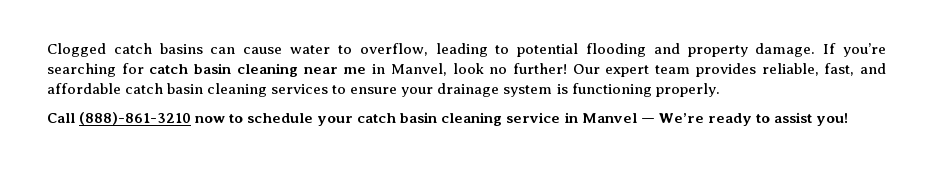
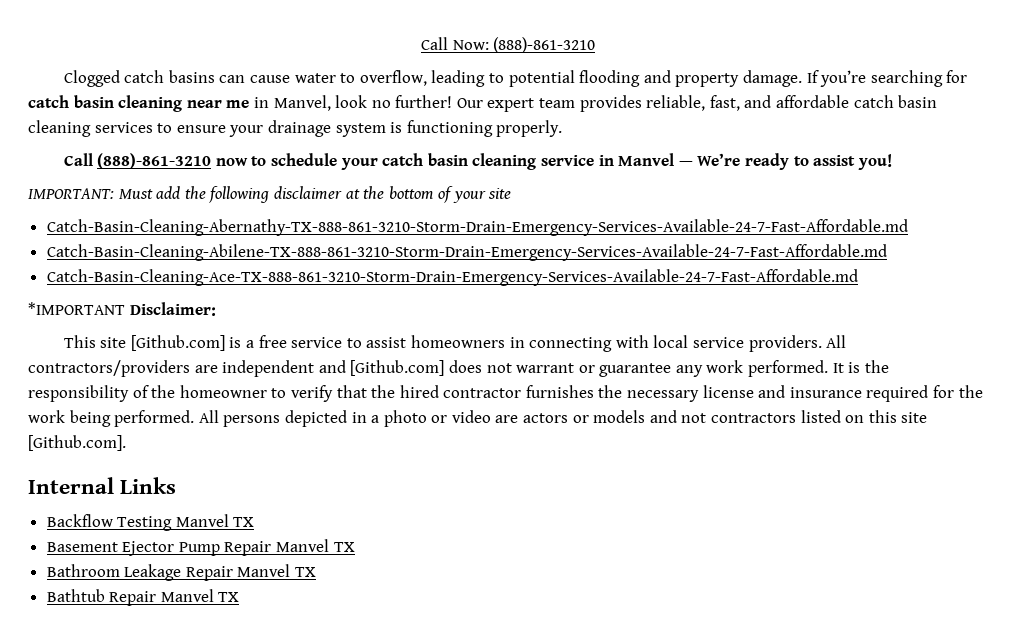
+ Call Now: (888)-861-3210
+ IMPORTANT: Must add the following disclaimer at the bottom of your site
+ Catch-Basin-Cleaning-Abernathy-TX-888-861-3210-Storm-Drain-Emergency-Services-Available-24-7-Fast-Affordable.md
+ Catch-Basin-Cleaning-Abilene-TX-888-861-3210-Storm-Drain-Emergency-Services-Available-24-7-Fast-Affordable.md
+ Catch-Basin-Cleaning-Ace-TX-888-861-3210-Storm-Drain-Emergency-Services-Available-24-7-Fast-Affordable.md
+ *IMPORTANT Disclaimer:
+ This site [Github.com] is a free service to assist homeowners in connecting with local service providers. All contractors/providers are independent and [Github.com] does not warrant or guarantee any work performed. It is the responsibility of the homeowner to verify that the hired contractor furnishes the necessary license and insurance required for the work being performed. All persons depicted in a photo or video are actors or models and not contractors listed on this site [Github.com].
+ Internal Links
+ Backflow Testing Manvel TX
+ Basement Ejector Pump Repair Manvel TX
+ Bathroom Leakage Repair Manvel TX
+ Bathtub Repair Manvel TX

